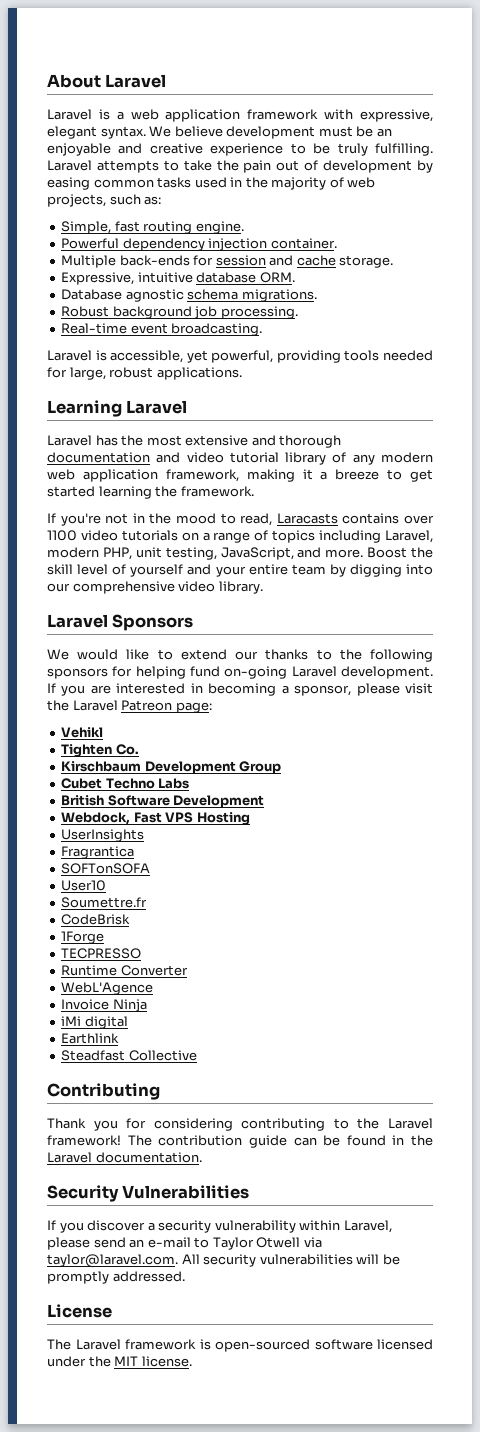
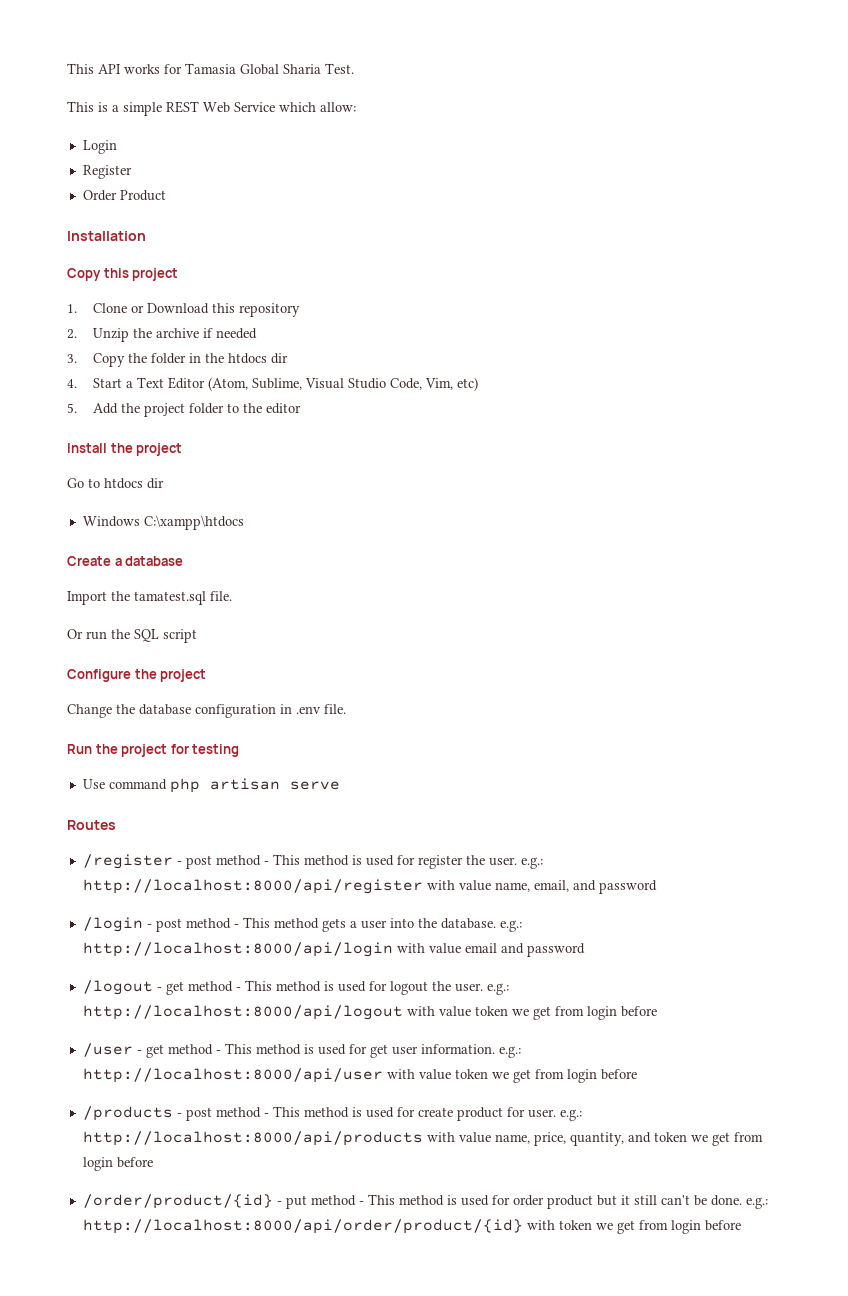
- About Laravel
- Laravel is a web application framework with expressive, elegant syntax. We believe development must be an enjoyable and creative experience to be truly fulfilling. Laravel attempts to take the pain out of development by easing common tasks used in the majority of web projects, such as:
- Simple, fast routing engine.
- Powerful dependency injection container.
- Multiple back-ends for session and cache storage.
- Expressive, intuitive database ORM.
- Database agnostic schema migrations.
- Robust background job processing.
- Real-time event broadcasting.
- Laravel is accessible, yet powerful, providing tools needed for large, robust applications.
- Learning Laravel
- Laravel has the most extensive and thorough documentation and video tutorial library of any modern web application framework, making it a breeze to get started learning the framework.
- If you're not in the mood to read, Laracasts contains over 1100 video tutorials on a range of topics including Laravel, modern PHP, unit testing, JavaScript, and more. Boost the skill level of yourself and your entire team by digging into our comprehensive video library.
- Laravel Sponsors
- We would like to extend our thanks to the following sponsors for helping fund on-going Laravel development. If you are interested in becoming a sponsor, please visit the Laravel Patreon page:
- Vehikl
- Tighten Co.
- Kirschbaum Development Group
- Cubet Techno Labs
- British Software Development
- Webdock, Fast VPS Hosting
- UserInsights
- Fragrantica
- SOFTonSOFA
- User10
- Soumettre.fr
- CodeBrisk
- 1Forge
- TECPRESSO
- Runtime Converter
- WebL'Agence
- Invoice Ninja
- iMi digital
- Earthlink
- Steadfast Collective
- Contributing
- Thank you for considering contributing to the Laravel framework! The contribution guide can be found in the Laravel documentation.
- Security Vulnerabilities
- If you discover a security vulnerability within Laravel, please send an e-mail to Taylor Otwell via taylor@laravel.com. All security vulnerabilities will be promptly addressed.
- License
- The Laravel framework is open-sourced software licensed under the MIT license.
+ This API works for Tamasia Global Sharia Test.
+ This is a simple REST Web Service which allow:
+ Login
+ Register
+ Order Product
+ Installation
+ Copy this project
+ 1. Clone or Download this repository
+ 2. Unzip the archive if needed
+ 3. Copy the folder in the htdocs dir
+ 4. Start a Text Editor (Atom, Sublime, Visual Studio Code, Vim, etc)
+ 5. Add the project folder to the editor
+ Install the project
+ Go to htdocs dir
+ Windows C:\xampp\htdocs
+ Create a database
+ Import the tamatest.sql file.
+ Or run the SQL script
+ Configure the project
+ Change the database configuration in .env file.
+ Run the project for testing
+ Use command php artisan serve
+ Routes
+ /register - post method - This method is used for register the user. e.g.: http://localhost:8000/api/register with value name, email, and password
+ /login - post method - This method gets a user into the database. e.g.: http://localhost:8000/api/login with value email and password
+ /logout - get method - This method is used for logout the user. e.g.: http://localhost:8000/api/logout with value token we get from login before
+ /user - get method - This method is used for get user information. e.g.: http://localhost:8000/api/user with value token we get from login before
+ /products - post method - This method is used for create product for user. e.g.: http://localhost:8000/api/products with value name, price, quantity, and token we get from login before
+ /order/product/{id} - put method - This method is used for order product but it still can't be done. e.g.: http://localhost:8000/api/order/product/{id} with token we get from login before

